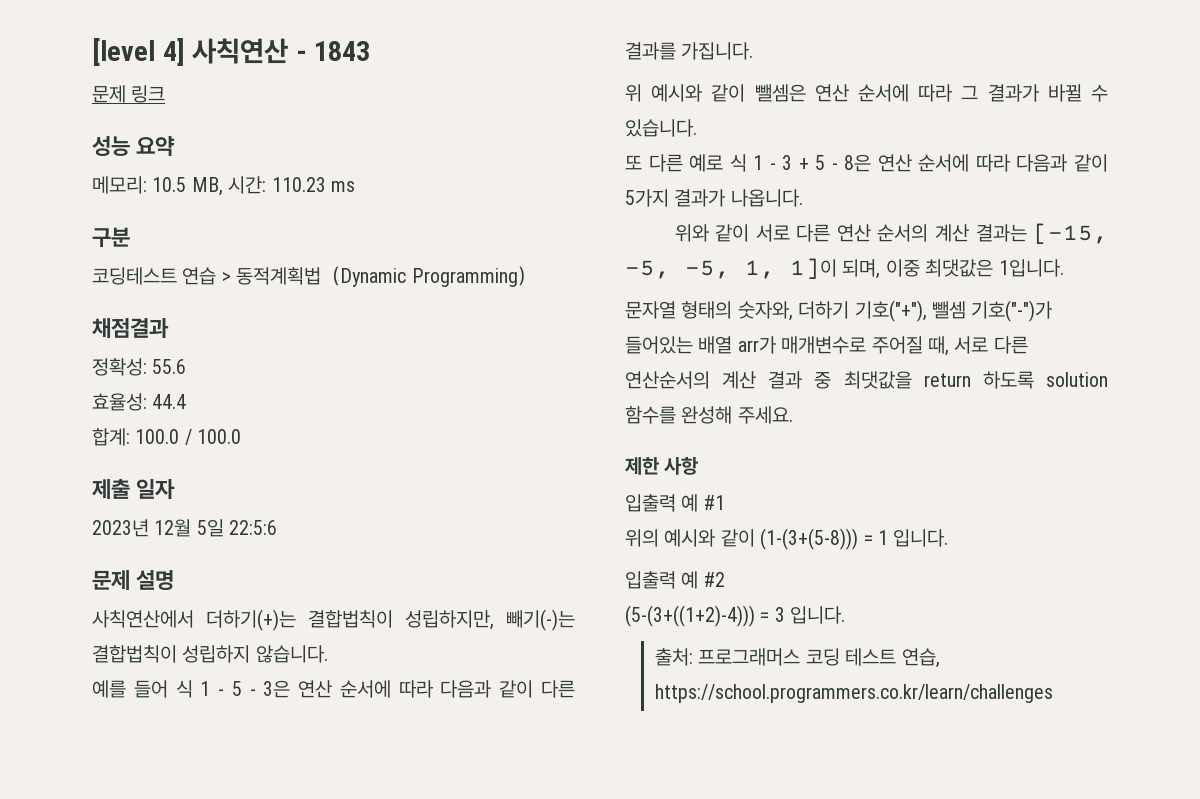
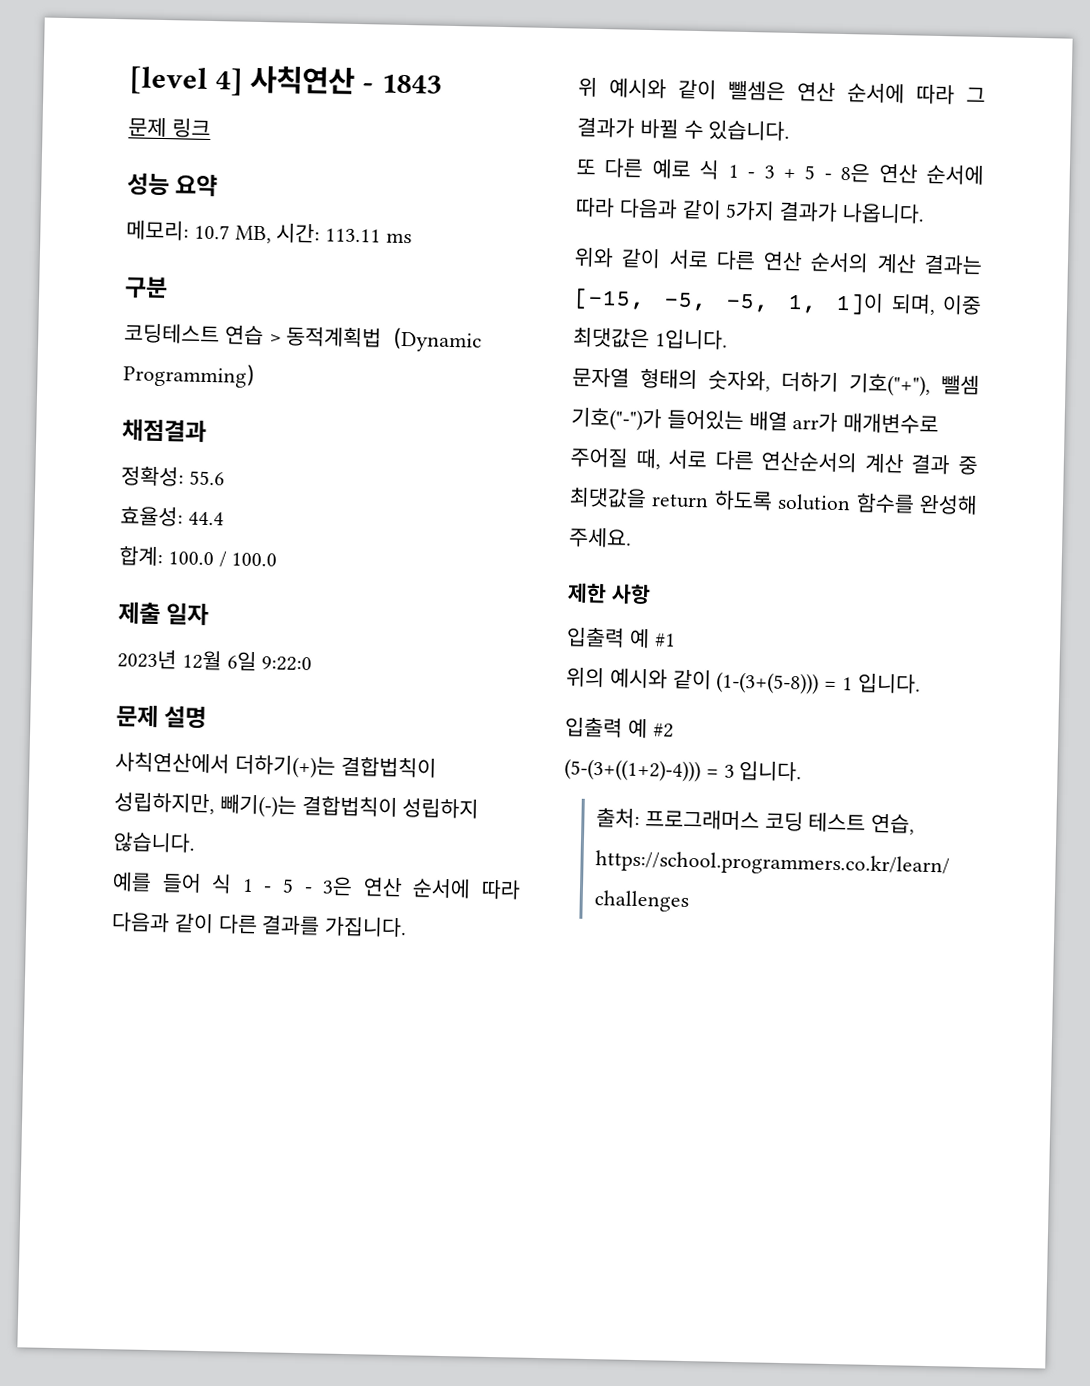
- 메모리: 10.5 MB, 시간: 110.23 ms
+ 메모리: 10.7 MB, 시간: 113.11 ms
- 2023년 12월 5일 22:5:6
+ 2023년 12월 6일 9:22:0

